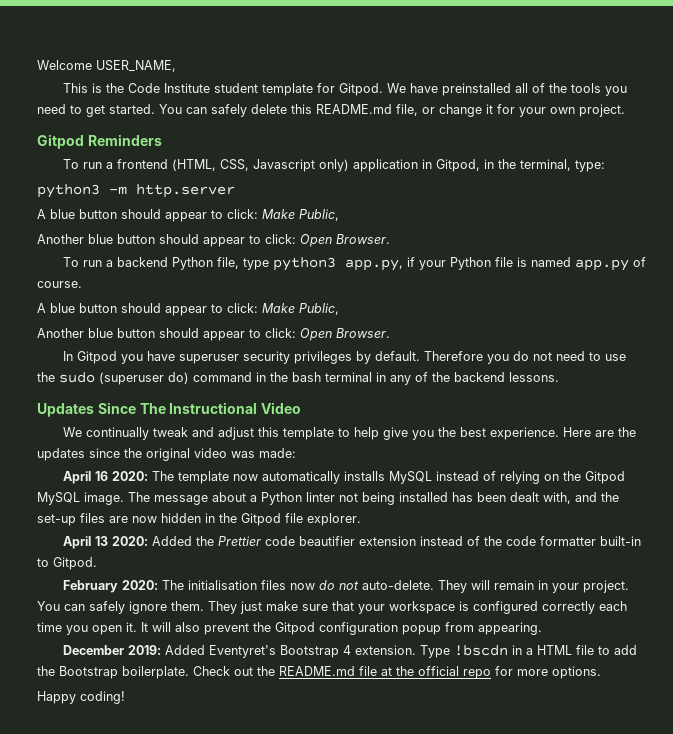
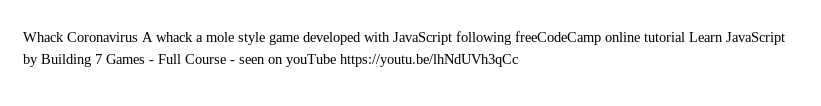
- Welcome USER_NAME,
- This is the Code Institute student template for Gitpod. We have preinstalled all of the tools you need to get started. You can safely delete this README.md file, or change it for your own project.
- Gitpod Reminders
- To run a frontend (HTML, CSS, Javascript only) application in Gitpod, in the terminal, type:
- python3 -m http.server
- A blue button should appear to click: Make Public,
- Another blue button should appear to click: Open Browser.
- To run a backend Python file, type python3 app.py, if your Python file is named app.py of course.
- A blue button should appear to click: Make Public,
- Another blue button should appear to click: Open Browser.
- In Gitpod you have superuser security privileges by default. Therefore you do not need to use the sudo (superuser do) command in the bash terminal in any of the backend lessons.
- Updates Since The Instructional Video
- We continually tweak and adjust this template to help give you the best experience. Here are the updates since the original video was made:
- April 16 2020: The template now automatically installs MySQL instead of relying on the Gitpod MySQL image. The message about a Python linter not being installed has been dealt with, and the set-up files are now hidden in the Gitpod file explorer.
- April 13 2020: Added the Prettier code beautifier extension instead of the code formatter built-in to Gitpod.
- February 2020: The initialisation files now do not auto-delete. They will remain in your project. You can safely ignore them. They just make sure that your workspace is configured correctly each time you open it. It will also prevent the Gitpod configuration popup from appearing.
- December 2019: Added Eventyret's Bootstrap 4 extension. Type !bscdn in a HTML file to add the Bootstrap boilerplate. Check out the README.md file at the official repo for more options.
- Happy coding!
+ Whack Coronavirus A whack a mole style game developed with JavaScript following freeCodeCamp online tutorial Learn JavaScript by Building 7 Games - Full Course - seen on youTube https://youtu.be/lhNdUVh3qCc

